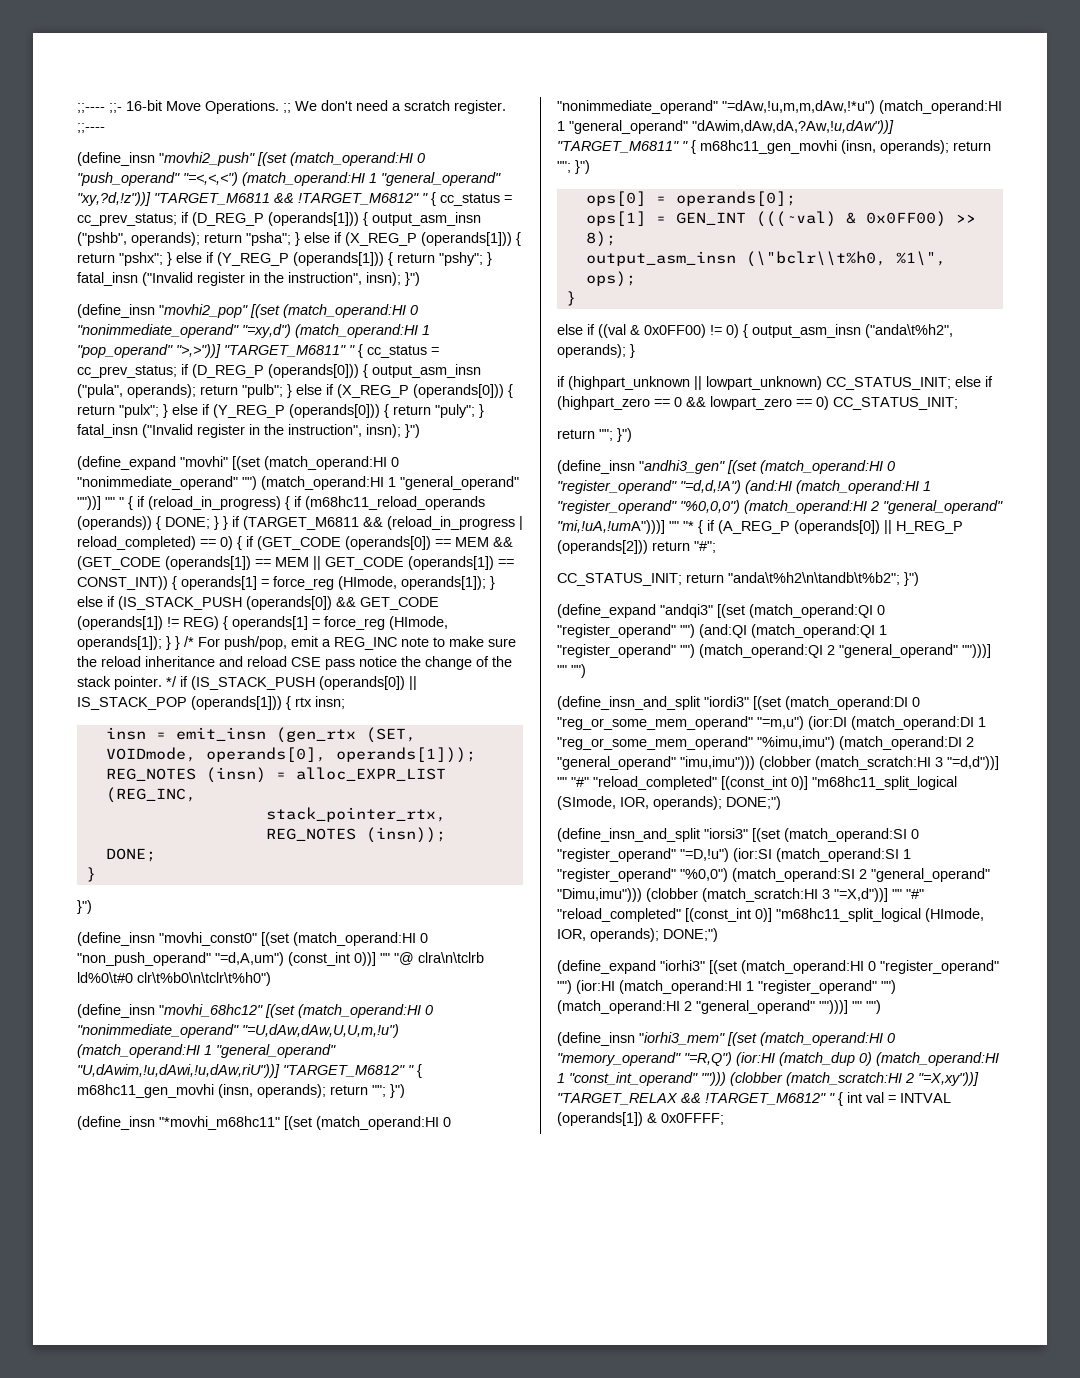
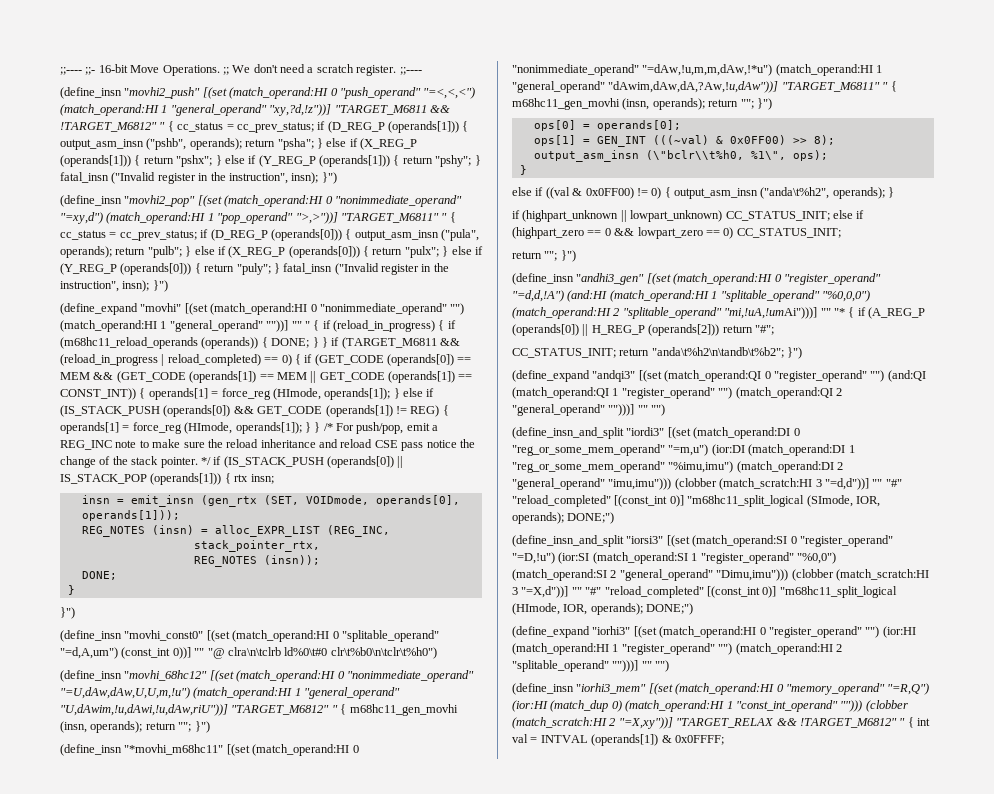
- (define_insn "movhi_const0" [(set (match_operand:HI 0 "non_push_operand" "=d,A,um") (const_int 0))] "" "@ clra\n\tclrb ld%0\t#0 clr\t%b0\n\tclr\t%h0")
+ (define_insn "movhi_const0" [(set (match_operand:HI 0 "splitable_operand" "=d,A,um") (const_int 0))] "" "@ clra\n\tclrb ld%0\t#0 clr\t%b0\n\tclr\t%h0")
- (define_insn "andhi3_gen" [(set (match_operand:HI 0 "register_operand" "=d,d,!A") (and:HI (match_operand:HI 1 "register_operand" "%0,0,0") (match_operand:HI 2 "general_operand" "mi,!uA,!umA")))] "" "* { if (A_REG_P (operands[0]) || H_REG_P (operands[2])) return "#";
+ (define_insn "andhi3_gen" [(set (match_operand:HI 0 "register_operand" "=d,d,!A") (and:HI (match_operand:HI 1 "splitable_operand" "%0,0,0") (match_operand:HI 2 "splitable_operand" "mi,!uA,!umAi")))] "" "* { if (A_REG_P (operands[0]) || H_REG_P (operands[2])) return "#";
- (define_expand "iorhi3" [(set (match_operand:HI 0 "register_operand" "") (ior:HI (match_operand:HI 1 "register_operand" "") (match_operand:HI 2 "general_operand" "")))] "" "")
+ (define_expand "iorhi3" [(set (match_operand:HI 0 "register_operand" "") (ior:HI (match_operand:HI 1 "register_operand" "") (match_operand:HI 2 "splitable_operand" "")))] "" "")

